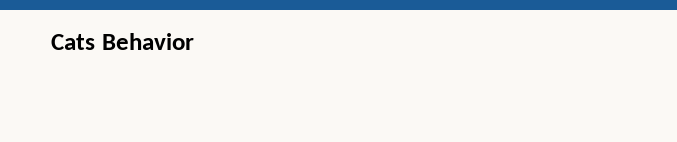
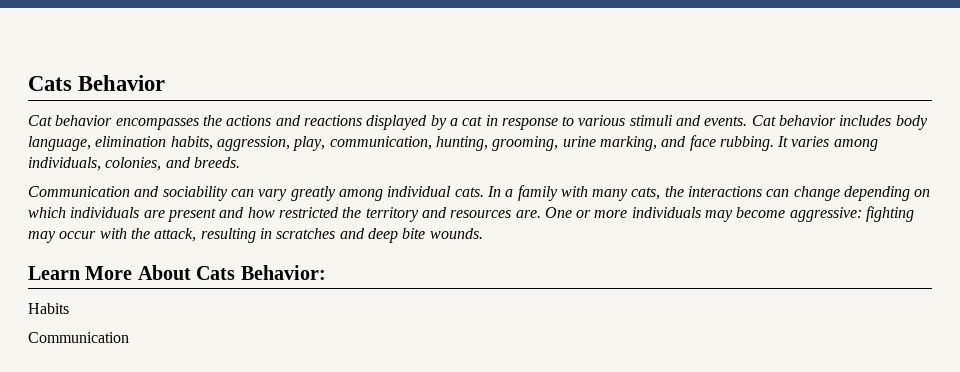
+ Cat behavior encompasses the actions and reactions displayed by a cat in response to various stimuli and events. Cat behavior includes body language, elimination habits, aggression, play, communication, hunting, grooming, urine marking, and face rubbing. It varies among individuals, colonies, and breeds.
+ Communication and sociability can vary greatly among individual cats. In a family with many cats, the interactions can change depending on which individuals are present and how restricted the territory and resources are. One or more individuals may become aggressive: fighting may occur with the attack, resulting in scratches and deep bite wounds.
+ Learn More About Cats Behavior:
+ Habits
+ Communication

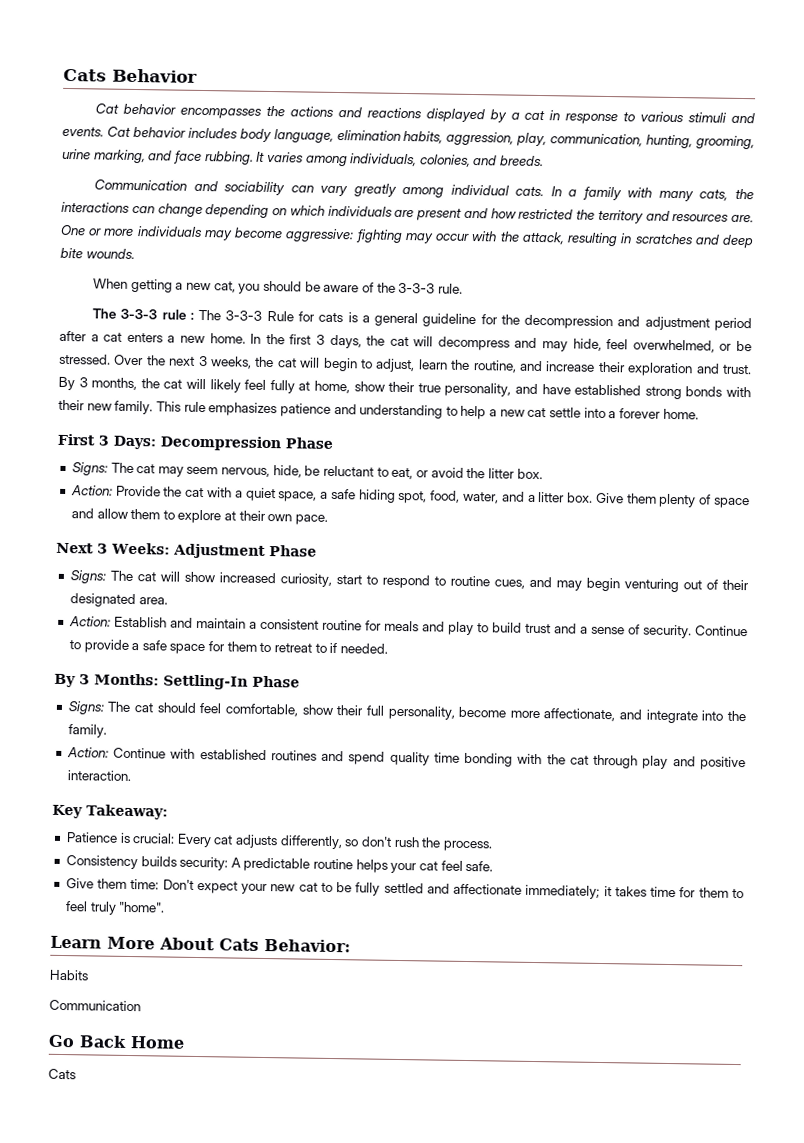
+ When getting a new cat, you should be aware of the 3-3-3 rule.
+ The 3-3-3 rule : The 3-3-3 Rule for cats is a general guideline for the decompression and adjustment period after a cat enters a new home. In the first 3 days, the cat will decompress and may hide, feel overwhelmed, or be stressed. Over the next 3 weeks, the cat will begin to adjust, learn the routine, and increase their exploration and trust. By 3 months, the cat will likely feel fully at home, show their true personality, and have established strong bonds with their new family. This rule emphasizes patience and understanding to help a new cat settle into a forever home.
+ First 3 Days: Decompression Phase
+ Signs: The cat may seem nervous, hide, be reluctant to eat, or avoid the litter box.
+ Action: Provide the cat with a quiet space, a safe hiding spot, food, water, and a litter box. Give them plenty of space and allow them to explore at their own pace.
+ Next 3 Weeks: Adjustment Phase
+ Signs: The cat will show increased curiosity, start to respond to routine cues, and may begin venturing out of their designated area.
+ Action: Establish and maintain a consistent routine for meals and play to build trust and a sense of security. Continue to provide a safe space for them to retreat to if needed.
+ By 3 Months: Settling-In Phase
+ Signs: The cat should feel comfortable, show their full personality, become more affectionate, and integrate into the family.
+ Action: Continue with established routines and spend quality time bonding with the cat through play and positive interaction.
+ Key Takeaway:
+ Patience is crucial: Every cat adjusts differently, so don't rush the process.
+ Consistency builds security: A predictable routine helps your cat feel safe.
+ Give them time: Don't expect your new cat to be fully settled and affectionate immediately; it takes time for them to feel truly "home".
+ Go Back Home
+ Cats

